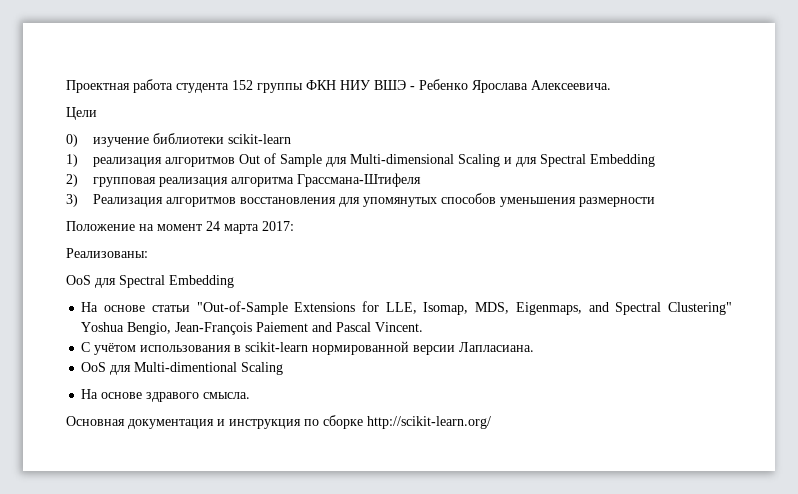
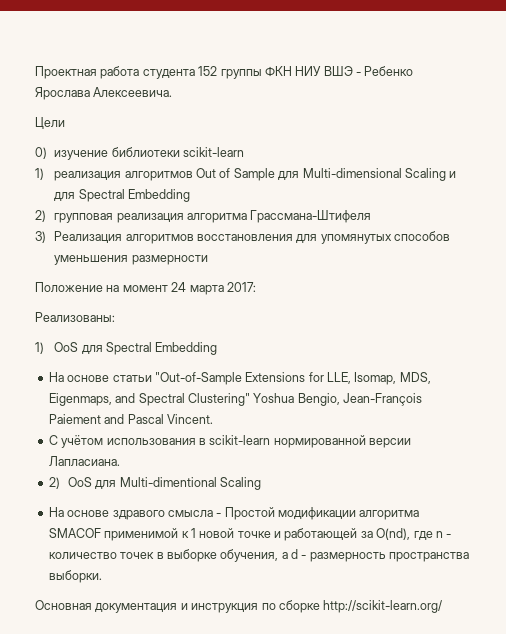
- OoS для Spectral Embedding
+ 1) OoS для Spectral Embedding
- OoS для Multi-dimentional Scaling
+ 2) OoS для Multi-dimentional Scaling
- На основе здравого смысла.
+ На основе здравого смысла - Простой модификации алгоритма SMACOF применимой к 1 новой точке и работающей за O(nd), где n - количество точек в выборке обучения, а d - размерность пространства выборки.

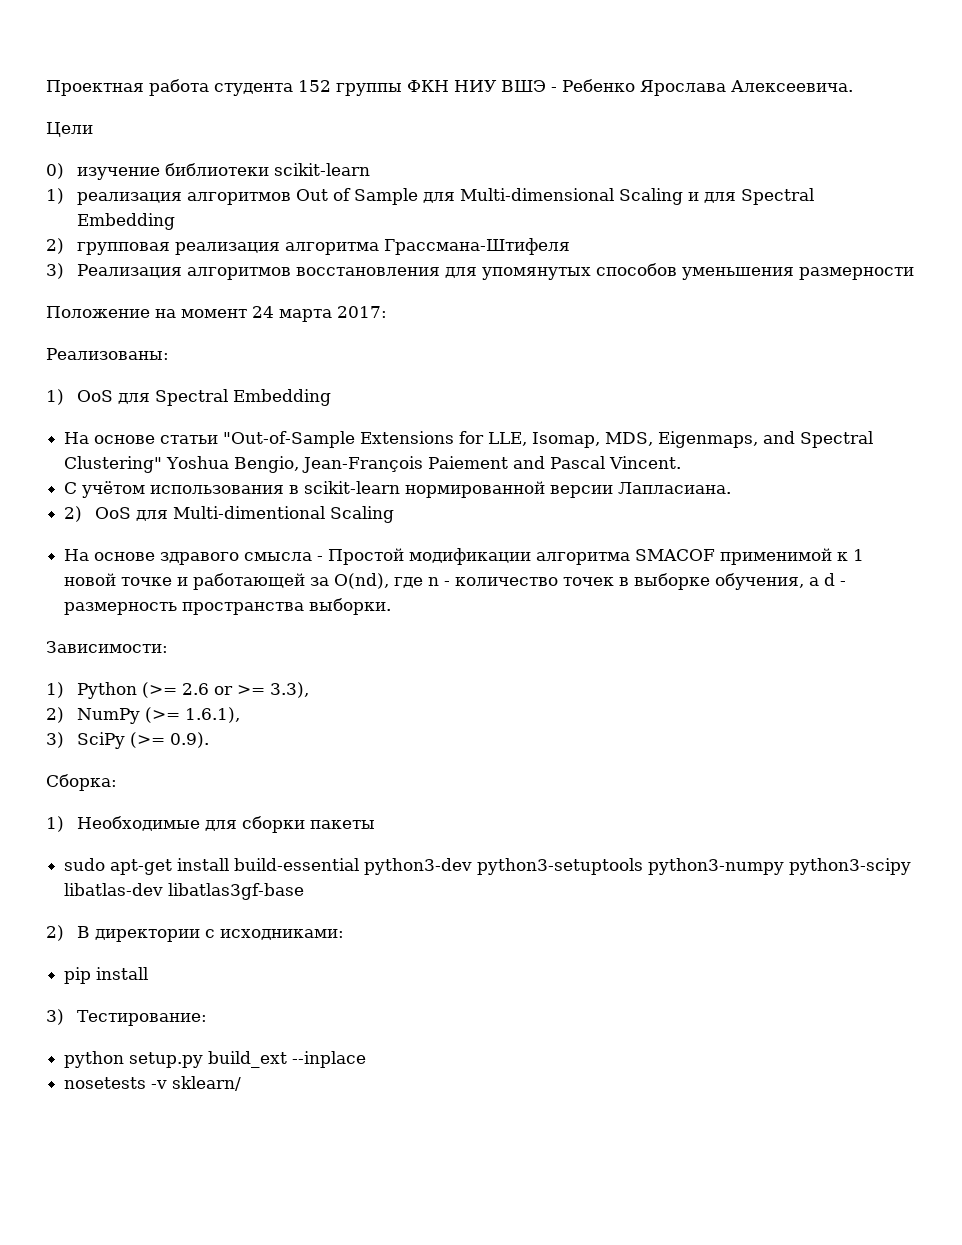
- Основная документация и инструкция по сборке http://scikit-learn.org/
+ Зависимости:
+ 1) Python (>= 2.6 or >= 3.3),
+ 2) NumPy (>= 1.6.1),
+ 3) SciPy (>= 0.9).
+ Сборка:
+ 1) Необходимые для сборки пакеты
+ sudo apt-get install build-essential python3-dev python3-setuptools python3-numpy python3-scipy libatlas-dev libatlas3gf-base
+ 2) В директории с исходниками:
+ pip install
+ 3) Тестирование:
+ python setup.py build_ext --inplace
+ nosetests -v sklearn/

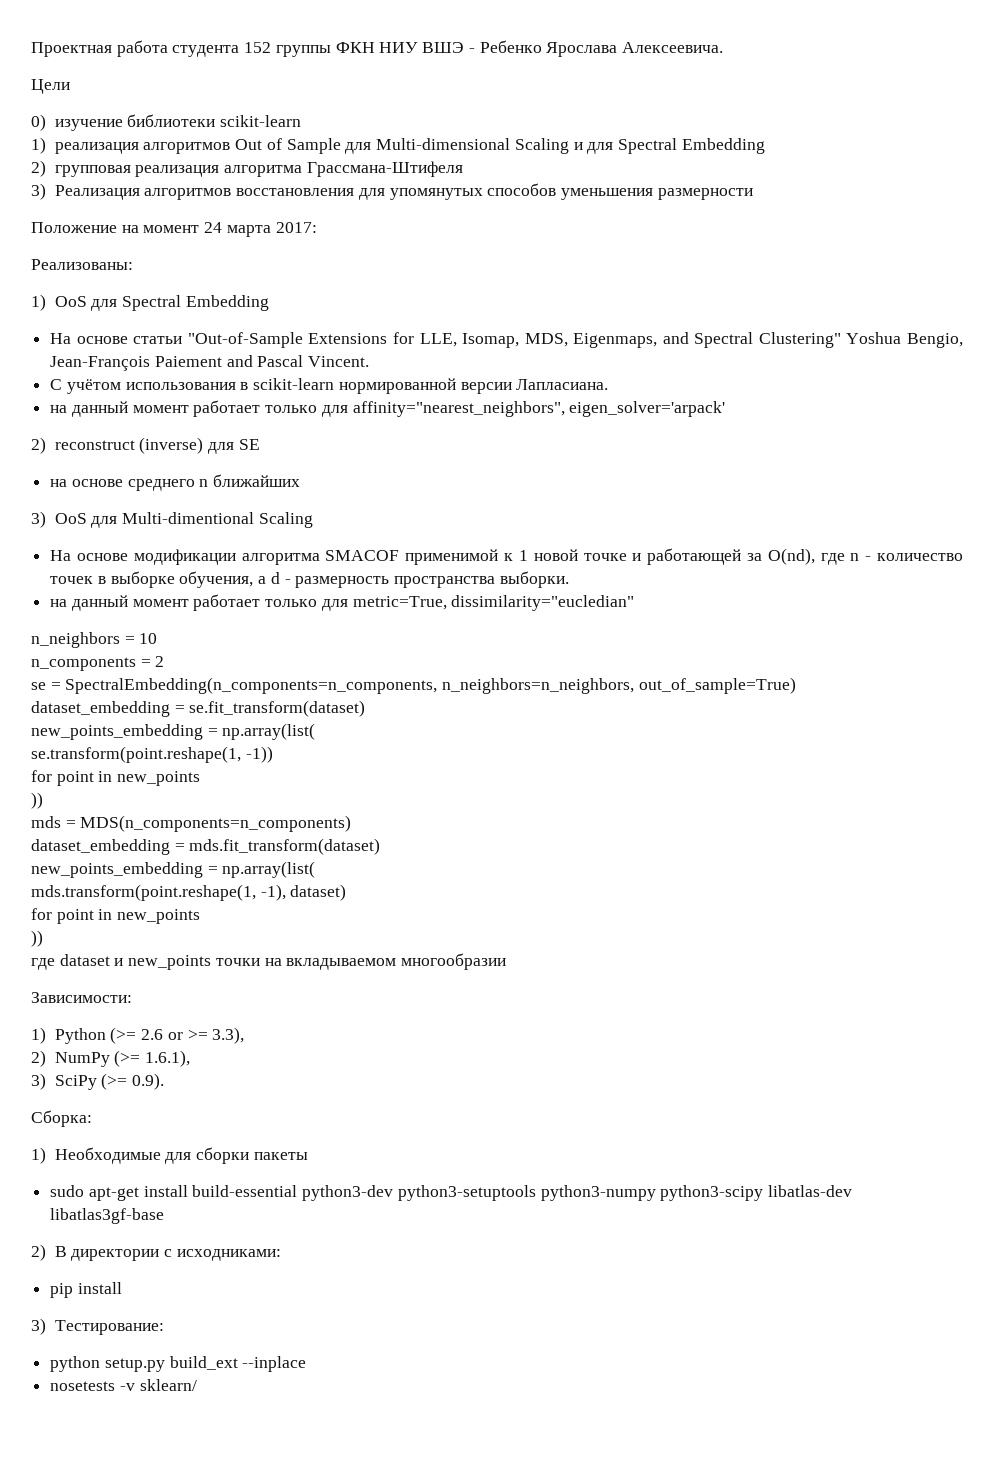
- 2) OoS для Multi-dimentional Scaling
+ на данный момент работает только для affinity="nearest_neighbors", eigen_solver='arpack'
+ 2) reconstruct (inverse) для SE
+ на основе среднего n ближайших
+ 3) OoS для Multi-dimentional Scaling
- На основе здравого смысла - Простой модификации алгоритма SMACOF применимой к 1 новой точке и работающей за O(nd), где n - количество точек в выборке обучения, а d - размерность пространства выборки.
+ На основе модификации алгоритма SMACOF применимой к 1 новой точке и работающей за O(nd), где n - количество точек в выборке обучения, а d - размерность пространства выборки.
+ на данный момент работает только для metric=True, dissimilarity="eucledian"
+ n_neighbors = 10
+ n_components = 2
+ se = SpectralEmbedding(n_components=n_components, n_neighbors=n_neighbors, out_of_sample=True)
+ dataset_embedding = se.fit_transform(dataset)
+ new_points_embedding = np.array(list(
+ se.transform(point.reshape(1, -1))
+ for point in new_points
+ ))
+ mds = MDS(n_components=n_components)
+ dataset_embedding = mds.fit_transform(dataset)
+ new_points_embedding = np.array(list(
+ mds.transform(point.reshape(1, -1), dataset)
+ for point in new_points
+ ))
+ где dataset и new_points точки на вкладываемом многообразии

